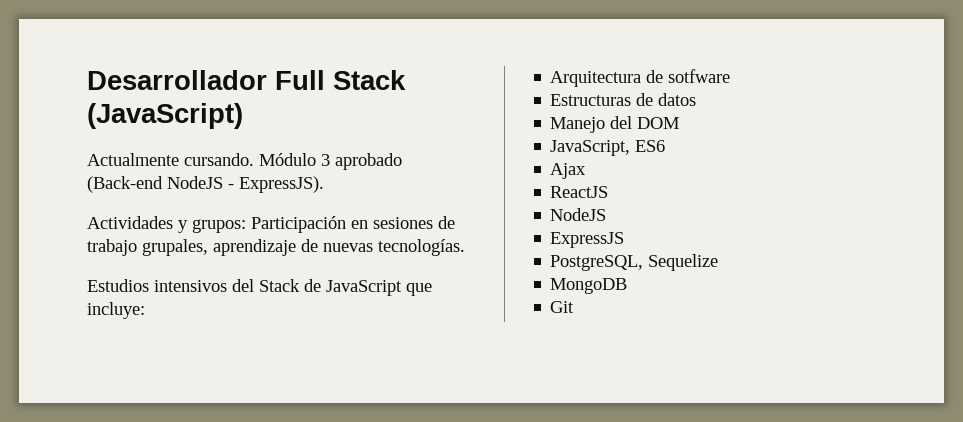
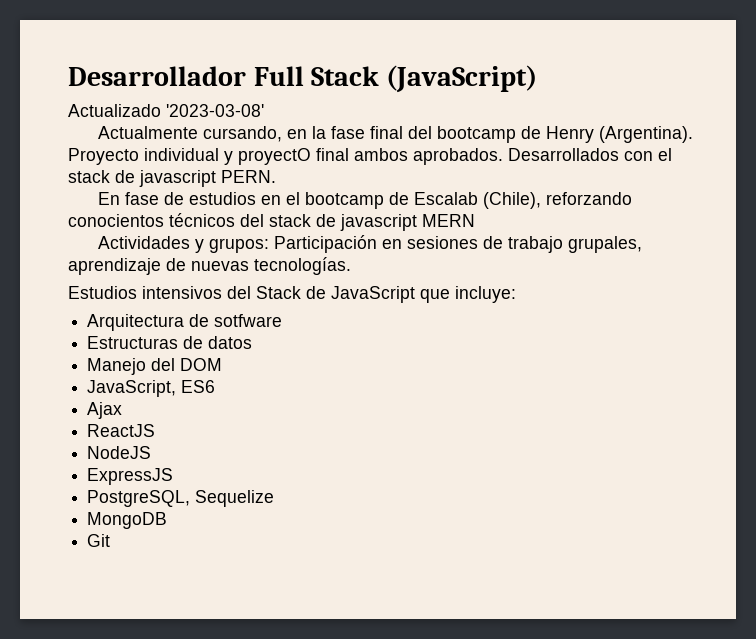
+ Actualizado '2023-03-08'
- Actualmente cursando. Módulo 3 aprobado (Back-end NodeJS - ExpressJS).
+ Actualmente cursando, en la fase final del bootcamp de Henry (Argentina). Proyecto individual y proyectO final ambos aprobados. Desarrollados con el stack de javascript PERN.
+ En fase de estudios en el bootcamp de Escalab (Chile), reforzando conocientos técnicos del stack de javascript MERN

